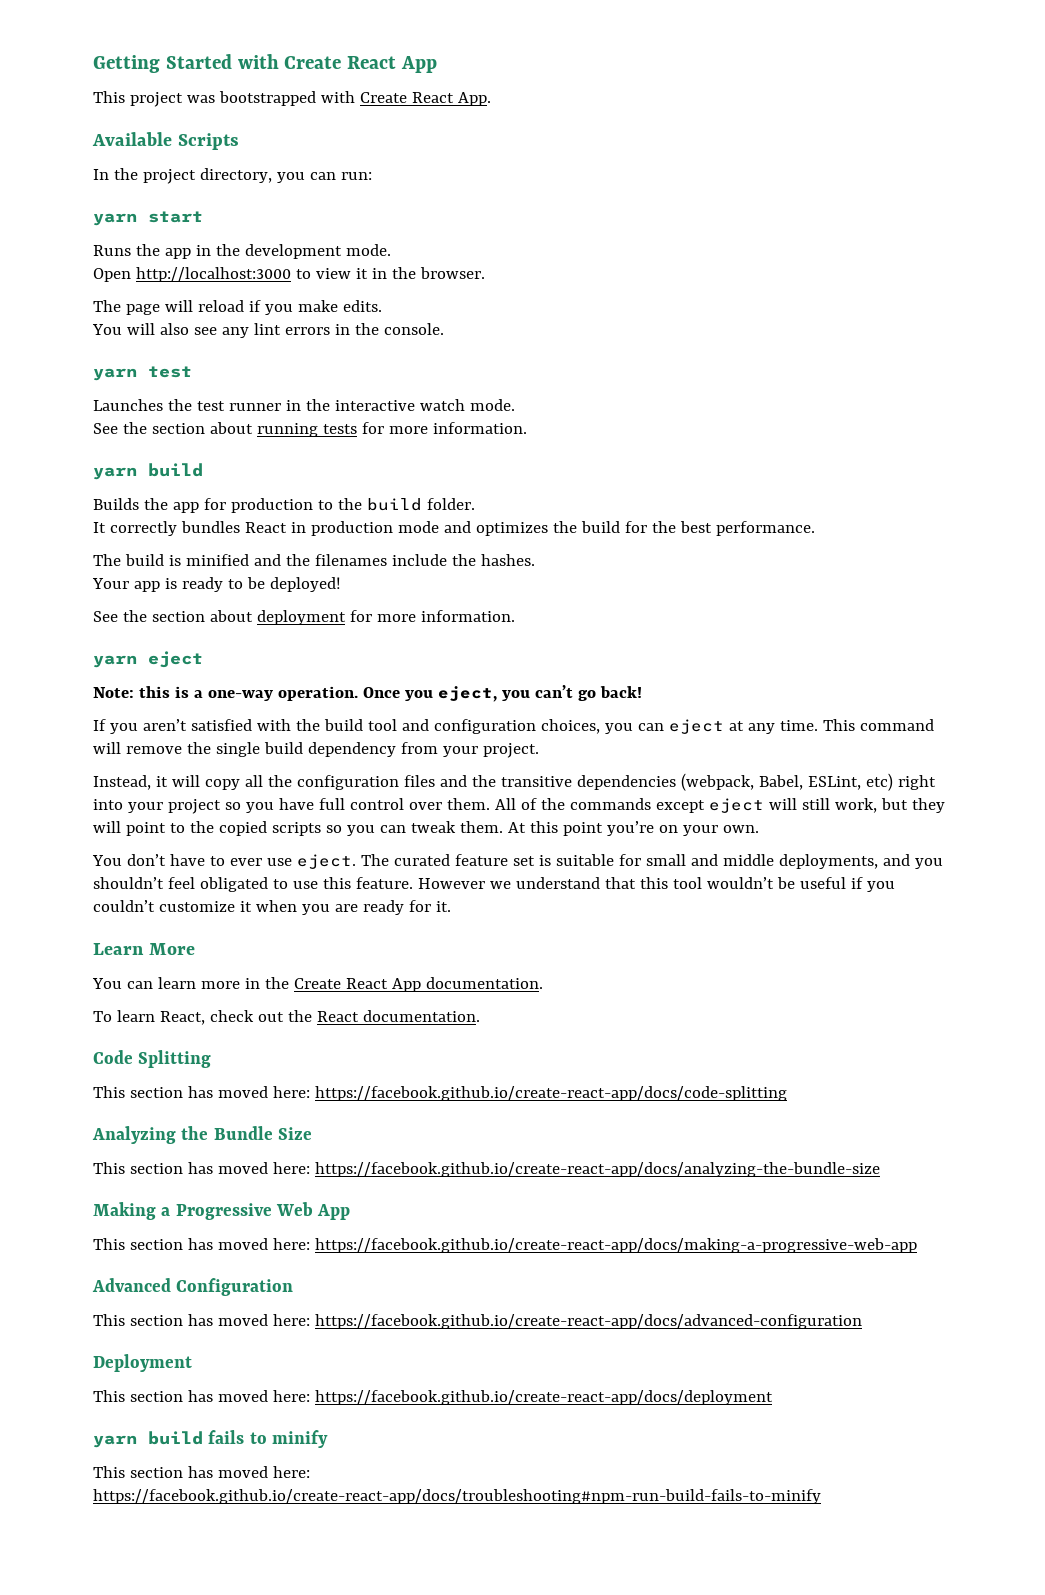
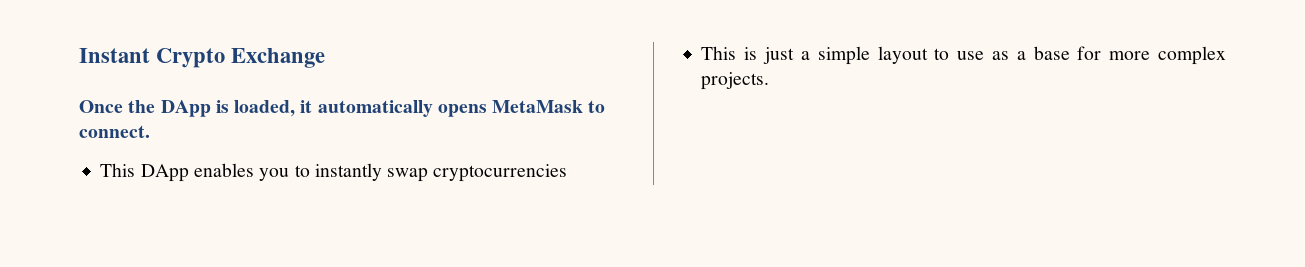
- Getting Started with Create React App
- This project was bootstrapped with Create React App.
- Available Scripts
- In the project directory, you can run:
- yarn start
- Runs the app in the development mode.
- Open http://localhost:3000 to view it in the browser.
- The page will reload if you make edits.
- You will also see any lint errors in the console.
- yarn test
- Launches the test runner in the interactive watch mode.
- See the section about running tests for more information.
- yarn build
- Builds the app for production to the build folder.
- It correctly bundles React in production mode and optimizes the build for the best performance.
- The build is minified and the filenames include the hashes.
- Your app is ready to be deployed!
- See the section about deployment for more information.
- yarn eject
- Note: this is a one-way operation. Once you eject, you can’t go back!
- If you aren’t satisfied with the build tool and configuration choices, you can eject at any time. This command will remove the single build dependency from your project.
- Instead, it will copy all the configuration files and the transitive dependencies (webpack, Babel, ESLint, etc) right into your project so you have full control over them. All of the commands except eject will still work, but they will point to the copied scripts so you can tweak them. At this point you’re on your own.
- You don’t have to ever use eject. The curated feature set is suitable for small and middle deployments, and you shouldn’t feel obligated to use this feature. However we understand that this tool wouldn’t be useful if you couldn’t customize it when you are ready for it.
- Learn More
- You can learn more in the Create React App documentation.
- To learn React, check out the React documentation.
- Code Splitting
- This section has moved here: https://facebook.github.io/create-react-app/docs/code-splitting
- Analyzing the Bundle Size
- This section has moved here: https://facebook.github.io/create-react-app/docs/analyzing-the-bundle-size
- Making a Progressive Web App
- This section has moved here: https://facebook.github.io/create-react-app/docs/making-a-progressive-web-app
- Advanced Configuration
- This section has moved here: https://facebook.github.io/create-react-app/docs/advanced-configuration
- Deployment
- This section has moved here: https://facebook.github.io/create-react-app/docs/deployment
- yarn build fails to minify
- This section has moved here: https://facebook.github.io/create-react-app/docs/troubleshooting#npm-run-build-fails-to-minify
+ Instant Crypto Exchange
+ Once the DApp is loaded, it automatically opens MetaMask to connect.
+ This DApp enables you to instantly swap cryptocurrencies
+ This is just a simple layout to use as a base for more complex projects.

